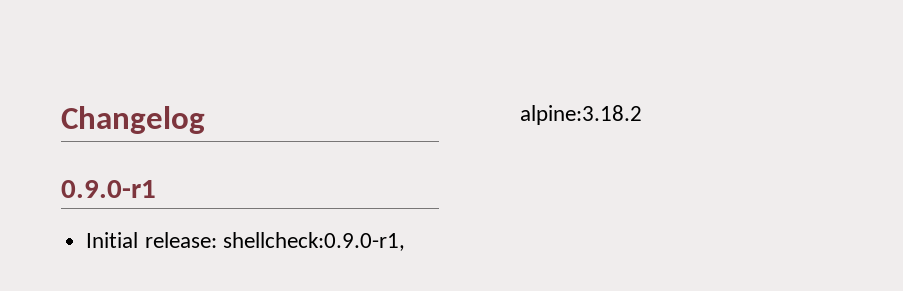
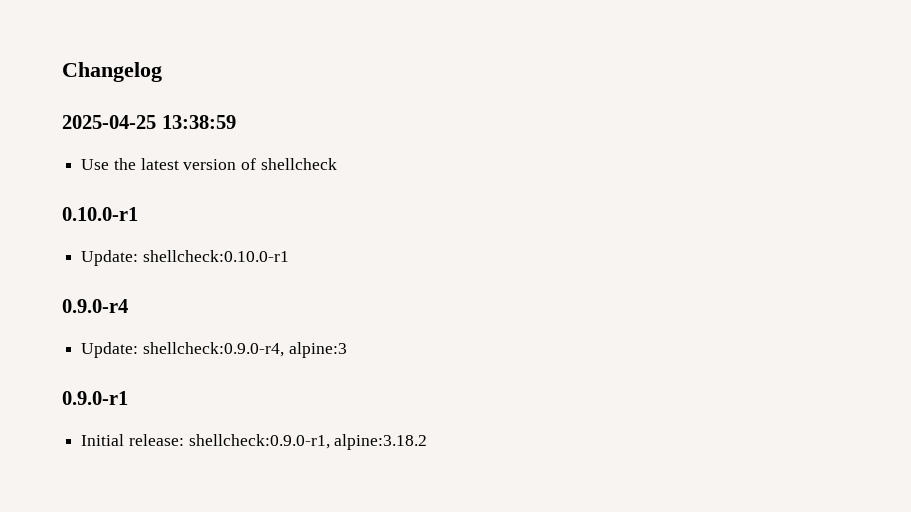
+ 2025-04-25 13:38:59
+ Use the latest version of shellcheck
+ 0.10.0-r1
+ Update: shellcheck:0.10.0-r1
+ 0.9.0-r4
+ Update: shellcheck:0.9.0-r4, alpine:3

